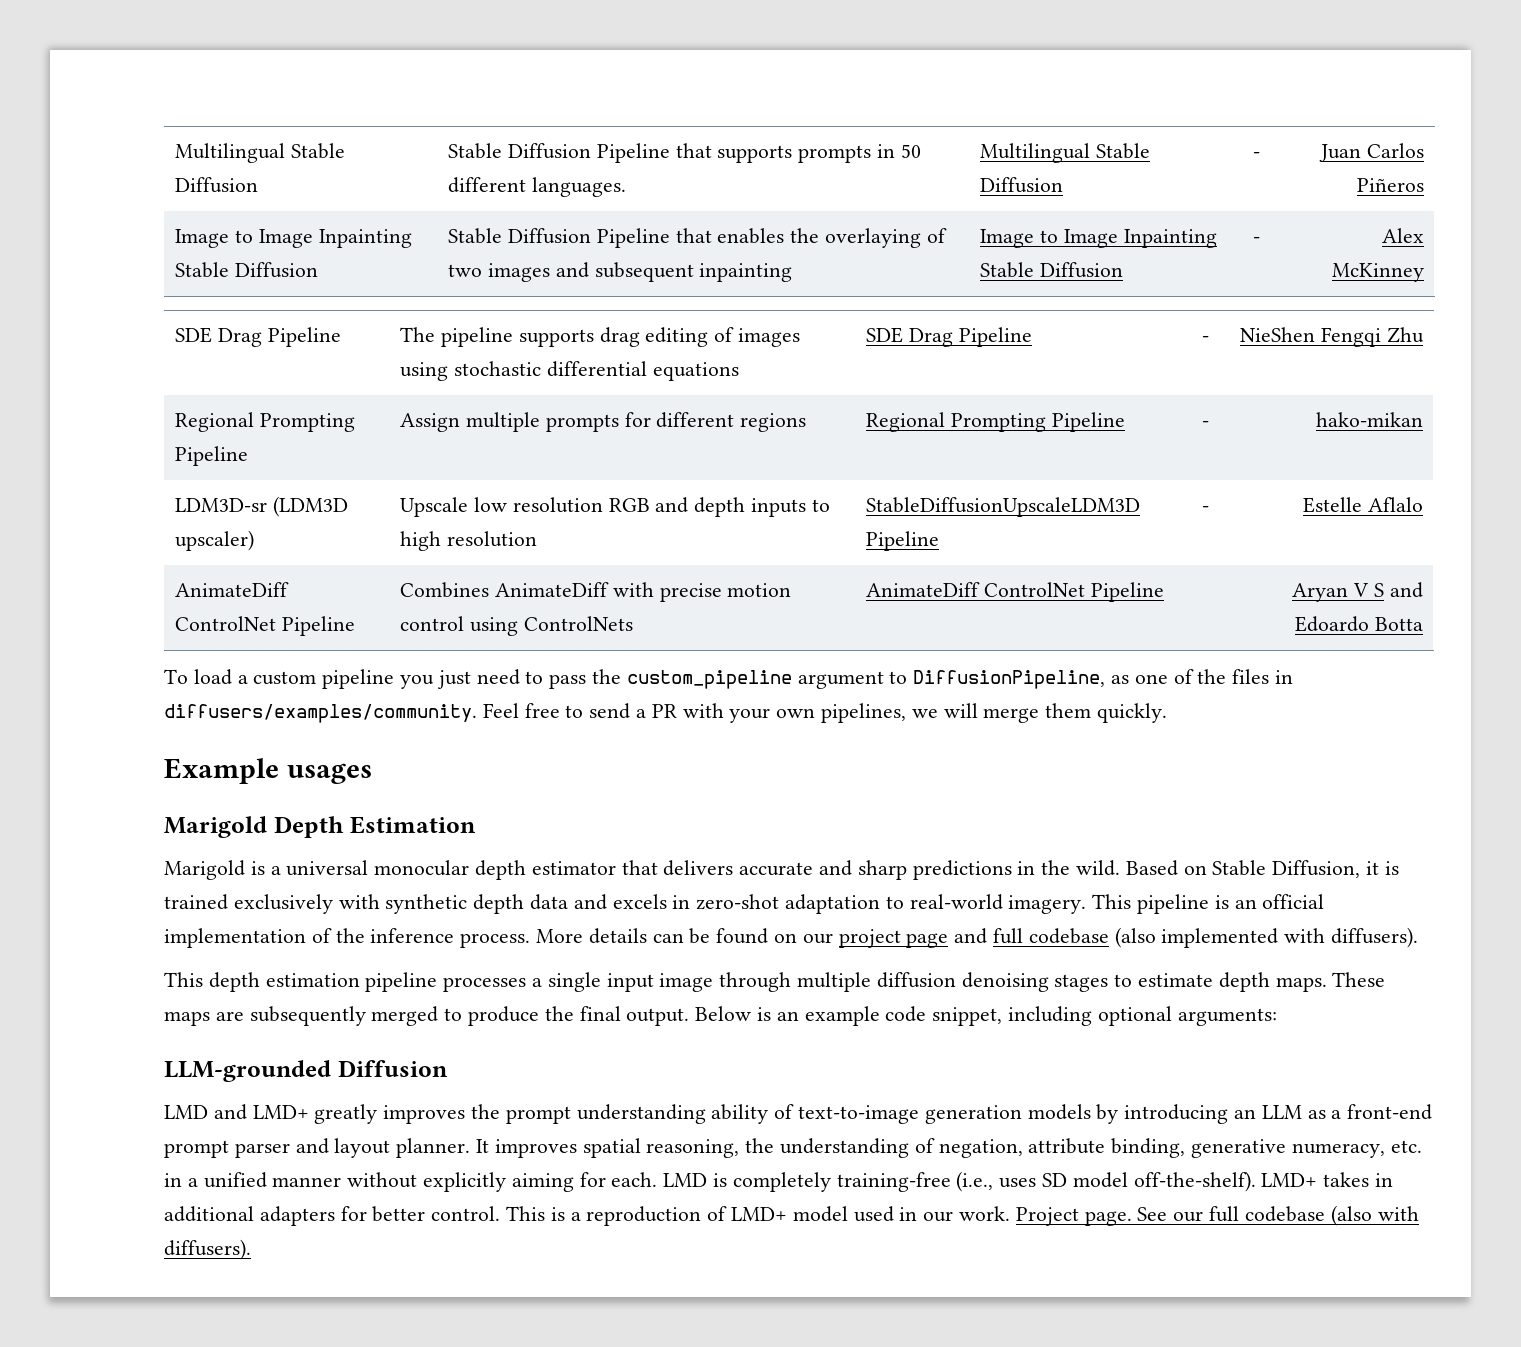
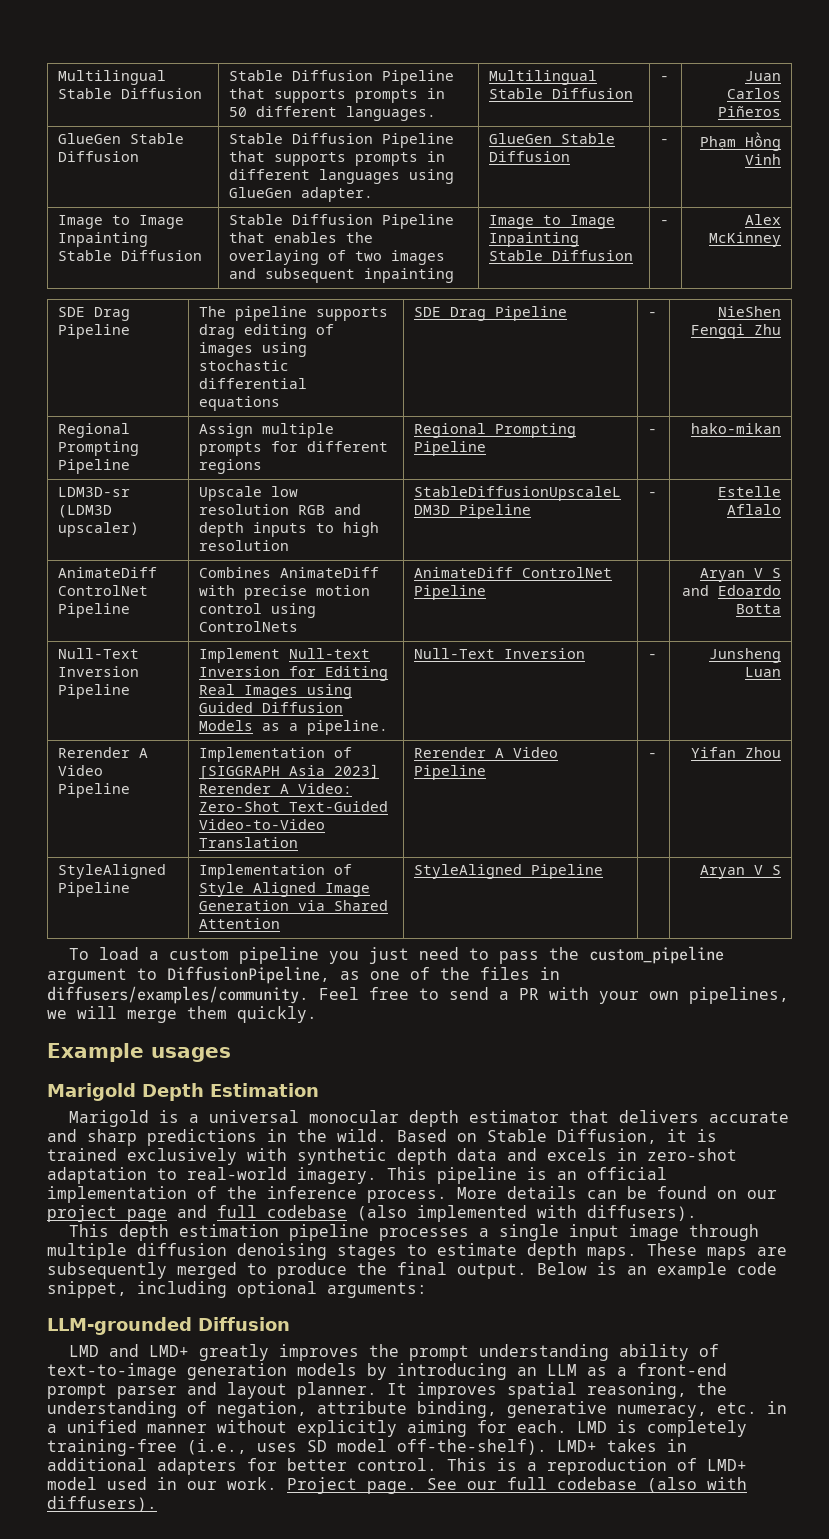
+ GlueGen Stable Diffusion | Stable Diffusion Pipeline that supports prompts in different languages using GlueGen adapter. | GlueGen Stable Diffusion | - | Phạm Hồng Vinh
+ Null-Text Inversion Pipeline | Implement Null-text Inversion for Editing Real Images using Guided Diffusion Models as a pipeline. | Null-Text Inversion | - | Junsheng Luan
+ Rerender A Video Pipeline | Implementation of [SIGGRAPH Asia 2023] Rerender A Video: Zero-Shot Text-Guided Video-to-Video Translation | Rerender A Video Pipeline | - | Yifan Zhou
+ StyleAligned Pipeline | Implementation of Style Aligned Image Generation via Shared Attention | StyleAligned Pipeline | | Aryan V S

